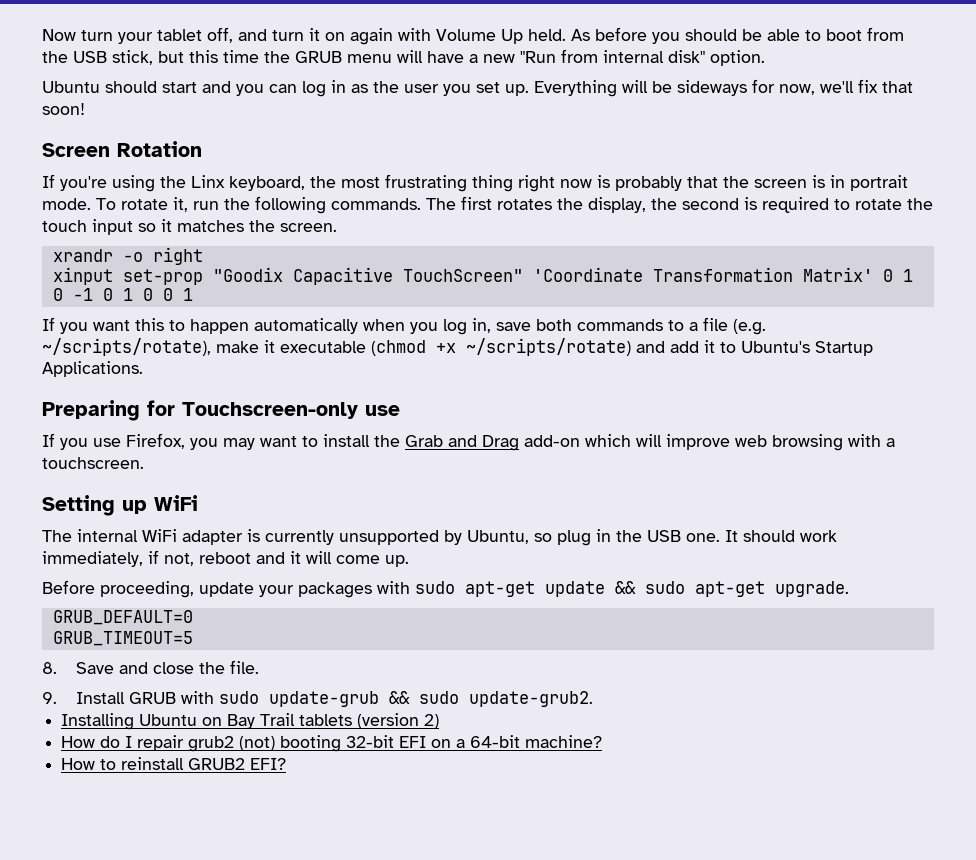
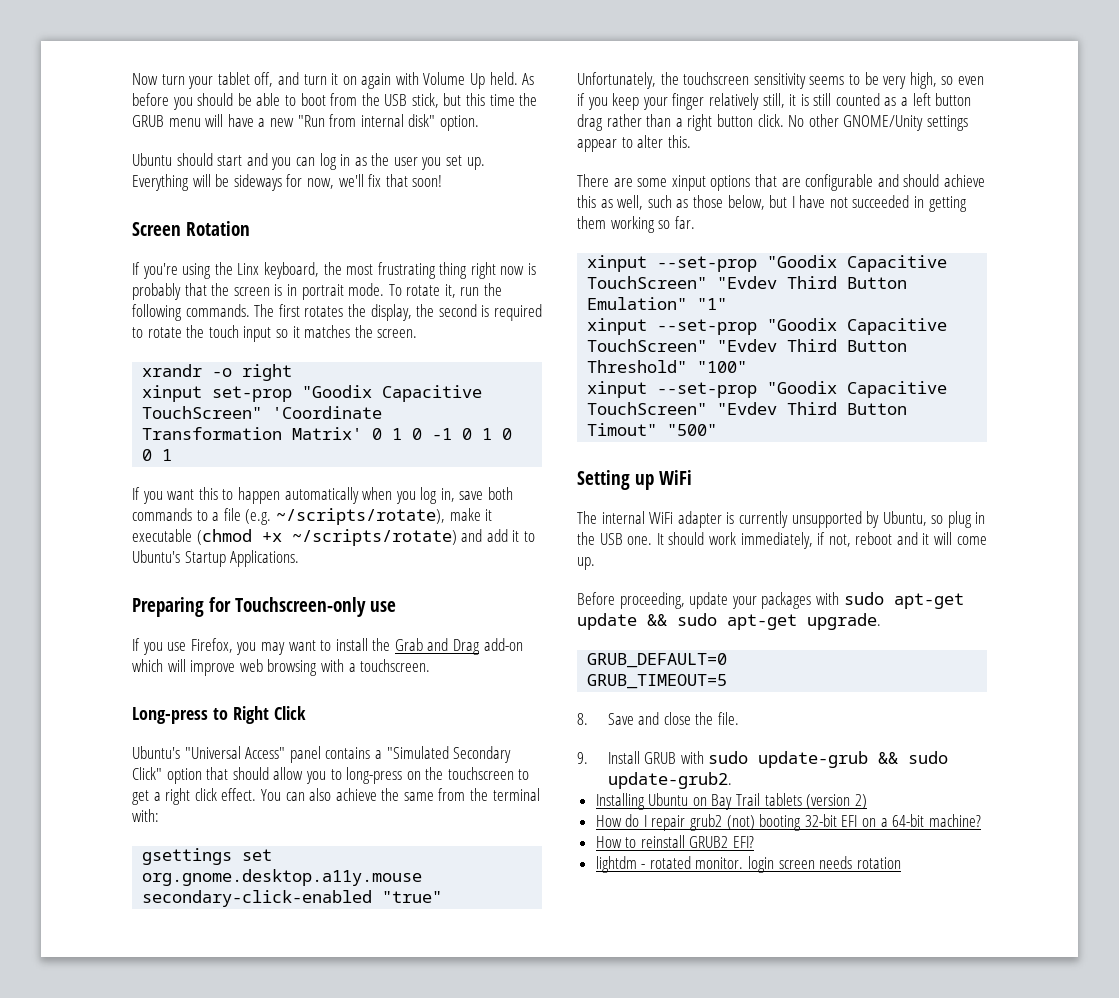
+ Long-press to Right Click
+ Ubuntu's "Universal Access" panel contains a "Simulated Secondary Click" option that should allow you to long-press on the touchscreen to get a right click effect. You can also achieve the same from the terminal with:
+ gsettings set org.gnome.desktop.a11y.mouse secondary-click-enabled "true"
+ Unfortunately, the touchscreen sensitivity seems to be very high, so even if you keep your finger relatively still, it is still counted as a left button drag rather than a right button click. No other GNOME/Unity settings appear to alter this.
+ There are some xinput options that are configurable and should achieve this as well, such as those below, but I have not succeeded in getting them working so far.
+ xinput --set-prop "Goodix Capacitive TouchScreen" "Evdev Third Button Emulation" "1"
+ xinput --set-prop "Goodix Capacitive TouchScreen" "Evdev Third Button Threshold" "100"
+ xinput --set-prop "Goodix Capacitive TouchScreen" "Evdev Third Button Timout" "500"
+ lightdm - rotated monitor. login screen needs rotation

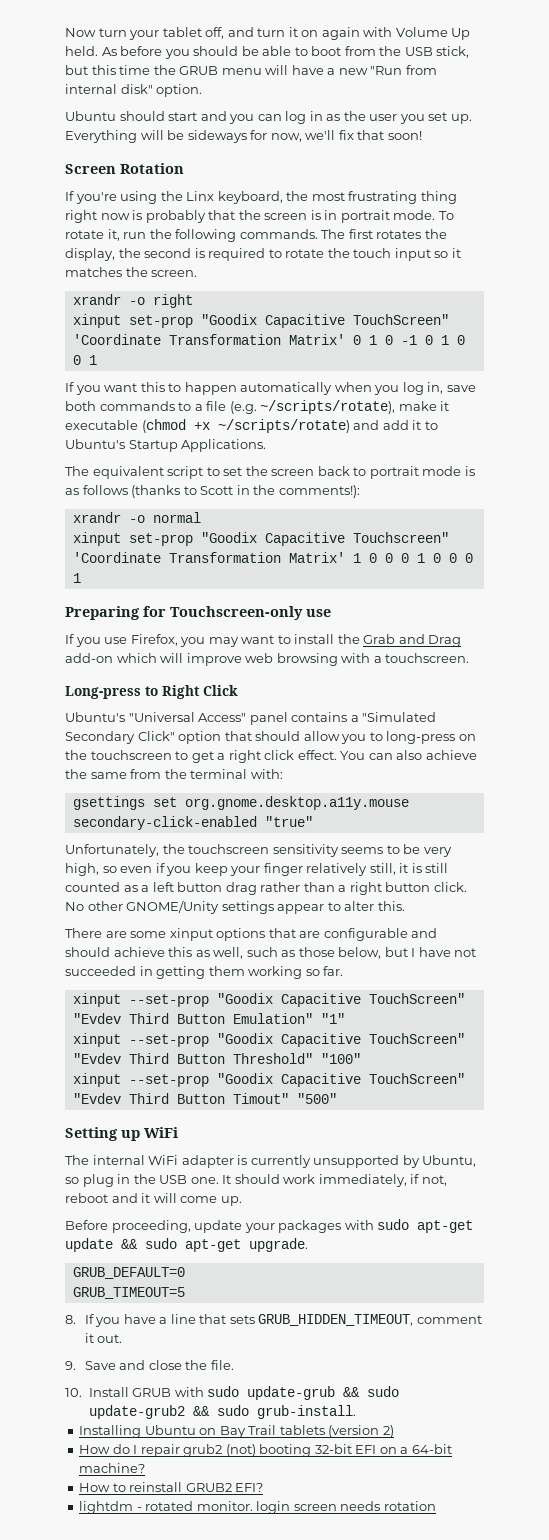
+ The equivalent script to set the screen back to portrait mode is as follows (thanks to Scott in the comments!):
+ xrandr -o normal
+ xinput set-prop "Goodix Capacitive Touchscreen" 'Coordinate Transformation Matrix' 1 0 0 0 1 0 0 0 1
- 8. Save and close the file.
+ 8. If you have a line that sets GRUB_HIDDEN_TIMEOUT, comment it out.
+ 9. Save and close the file.
- 9. Install GRUB with sudo update-grub && sudo update-grub2.
+ 10. Install GRUB with sudo update-grub && sudo update-grub2 && sudo grub-install.

